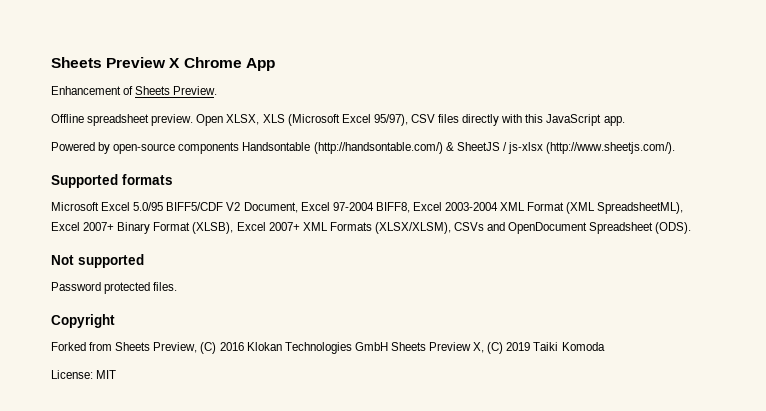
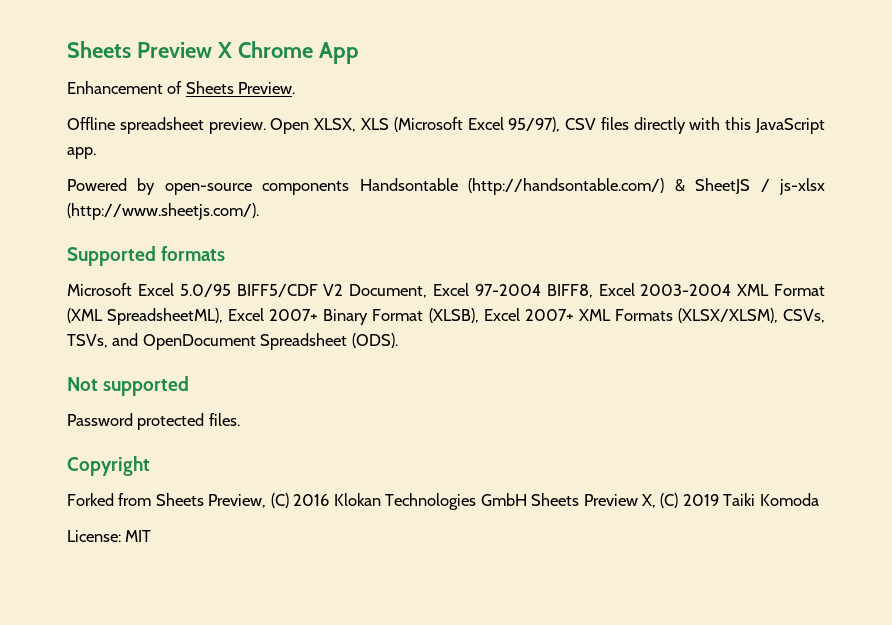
- Microsoft Excel 5.0/95 BIFF5/CDF V2 Document, Excel 97-2004 BIFF8, Excel 2003-2004 XML Format (XML SpreadsheetML), Excel 2007+ Binary Format (XLSB), Excel 2007+ XML Formats (XLSX/XLSM), CSVs and OpenDocument Spreadsheet (ODS).
+ Microsoft Excel 5.0/95 BIFF5/CDF V2 Document, Excel 97-2004 BIFF8, Excel 2003-2004 XML Format (XML SpreadsheetML), Excel 2007+ Binary Format (XLSB), Excel 2007+ XML Formats (XLSX/XLSM), CSVs, TSVs, and OpenDocument Spreadsheet (ODS).

